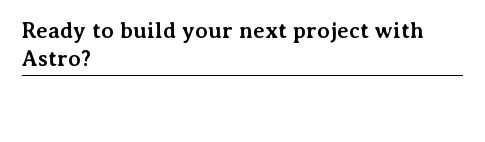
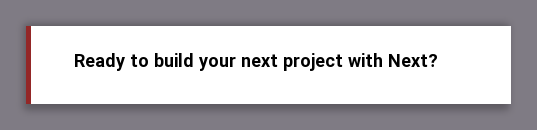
- Ready to build your next project with Astro?
+ Ready to build your next project with Next?

